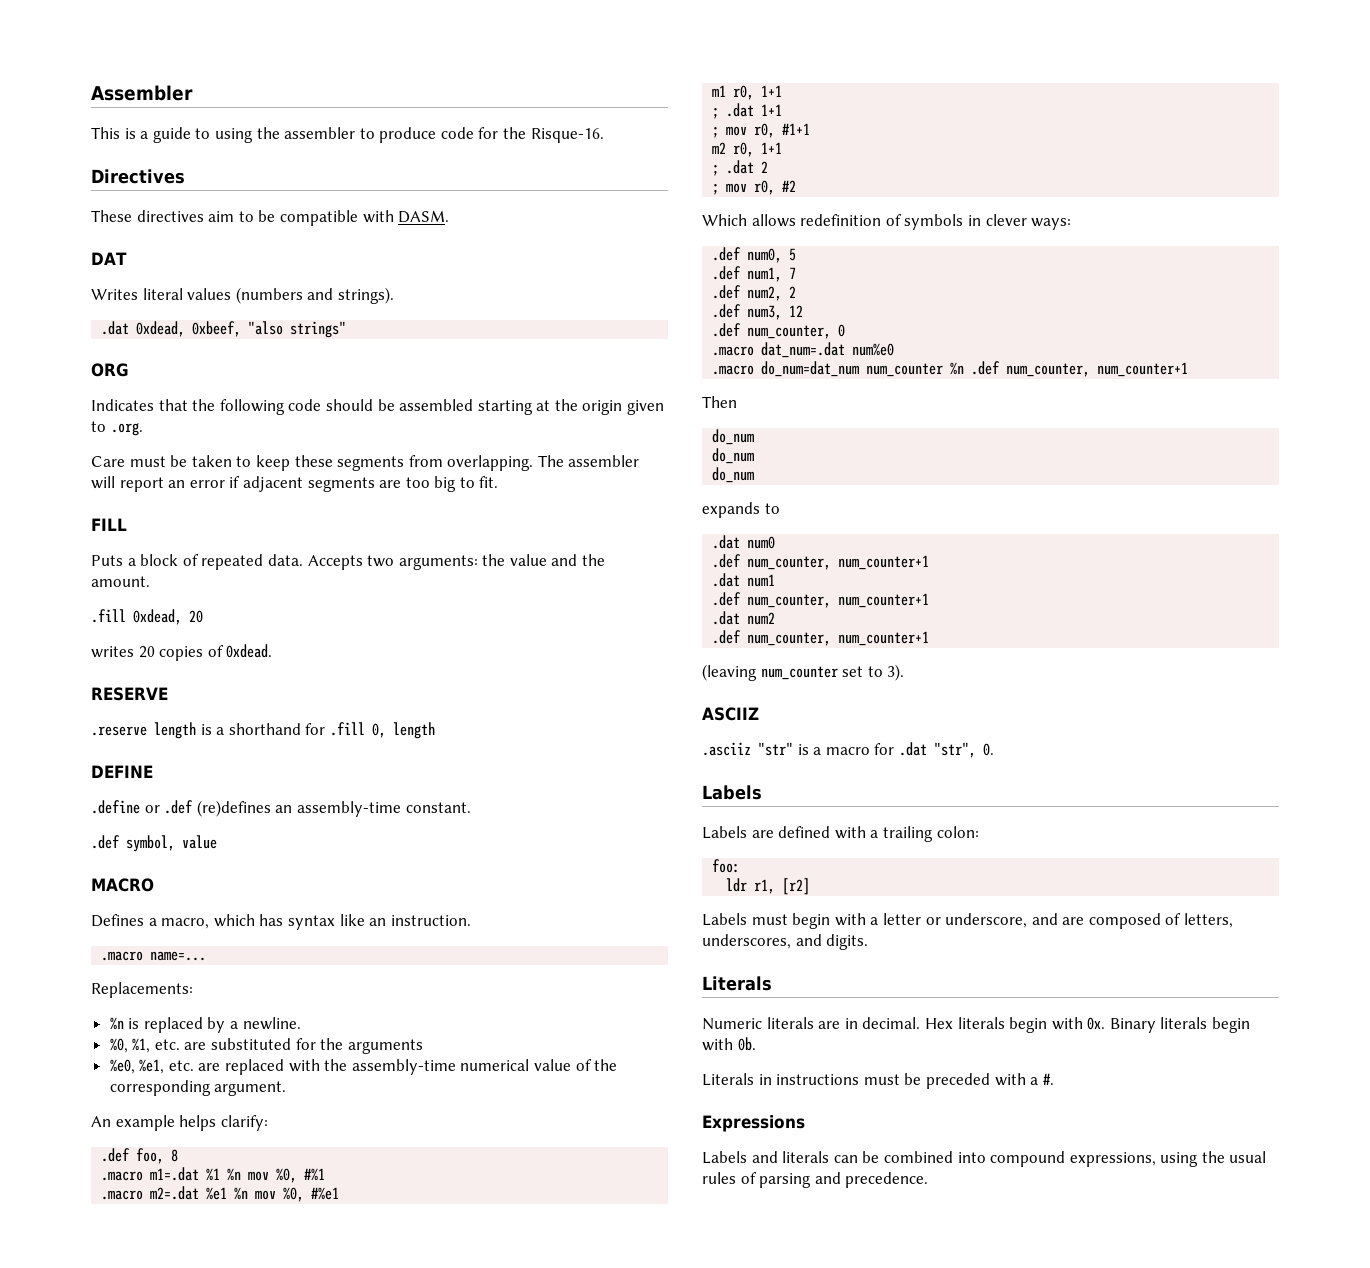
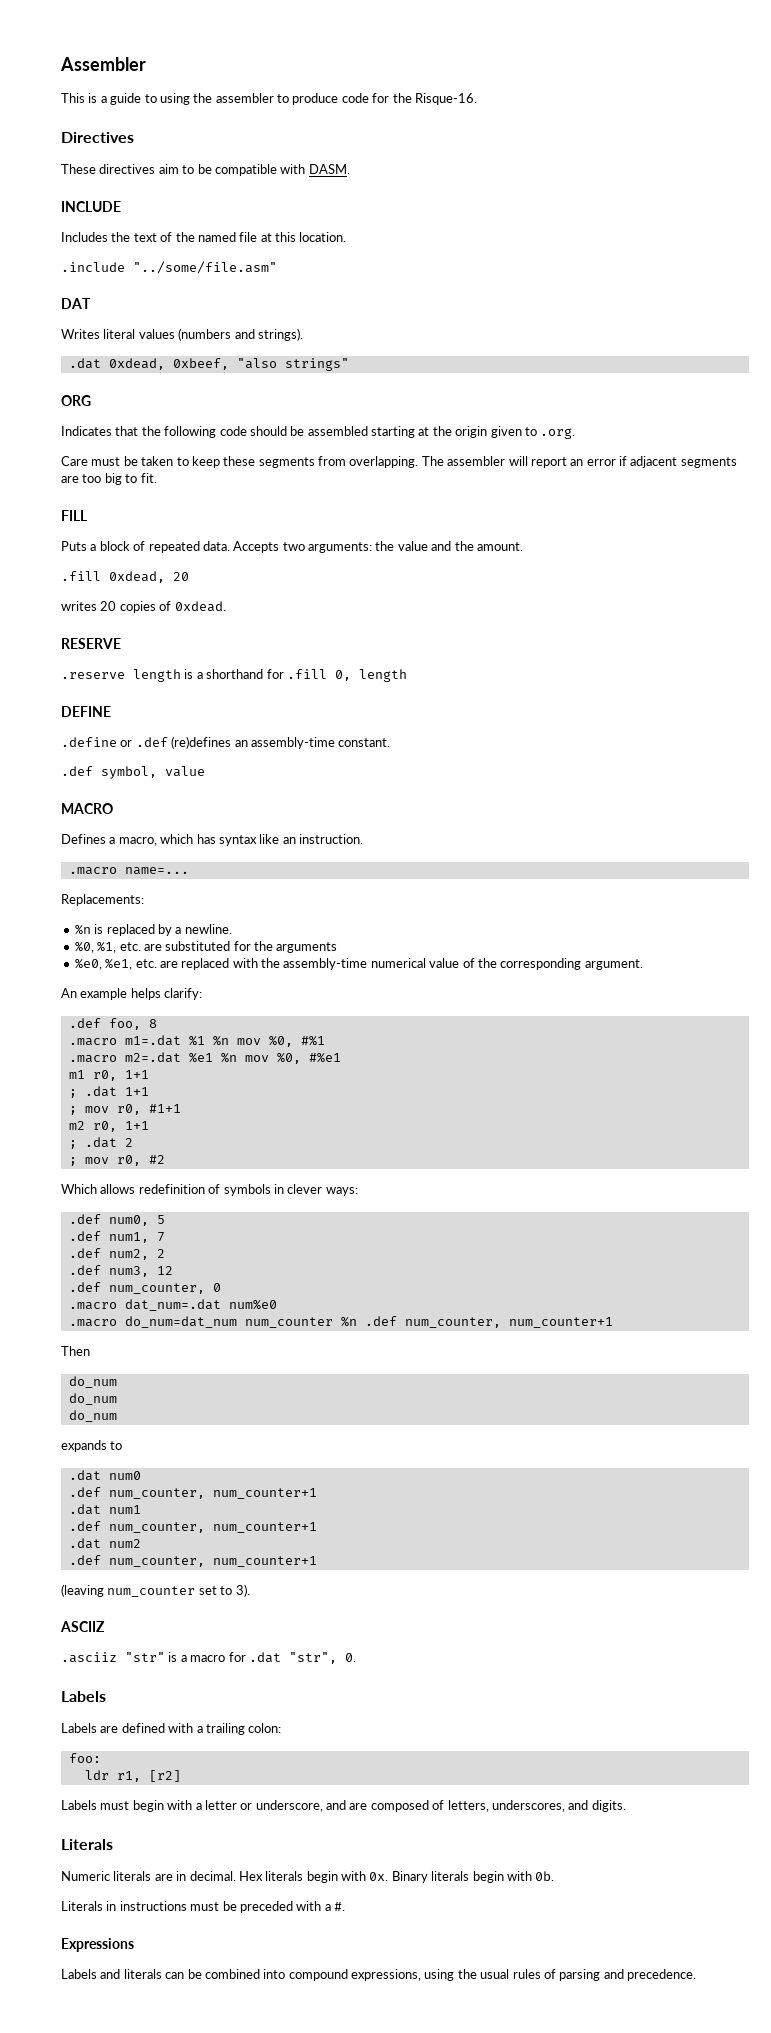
+ INCLUDE
+ Includes the text of the named file at this location.
+ .include "../some/file.asm"

